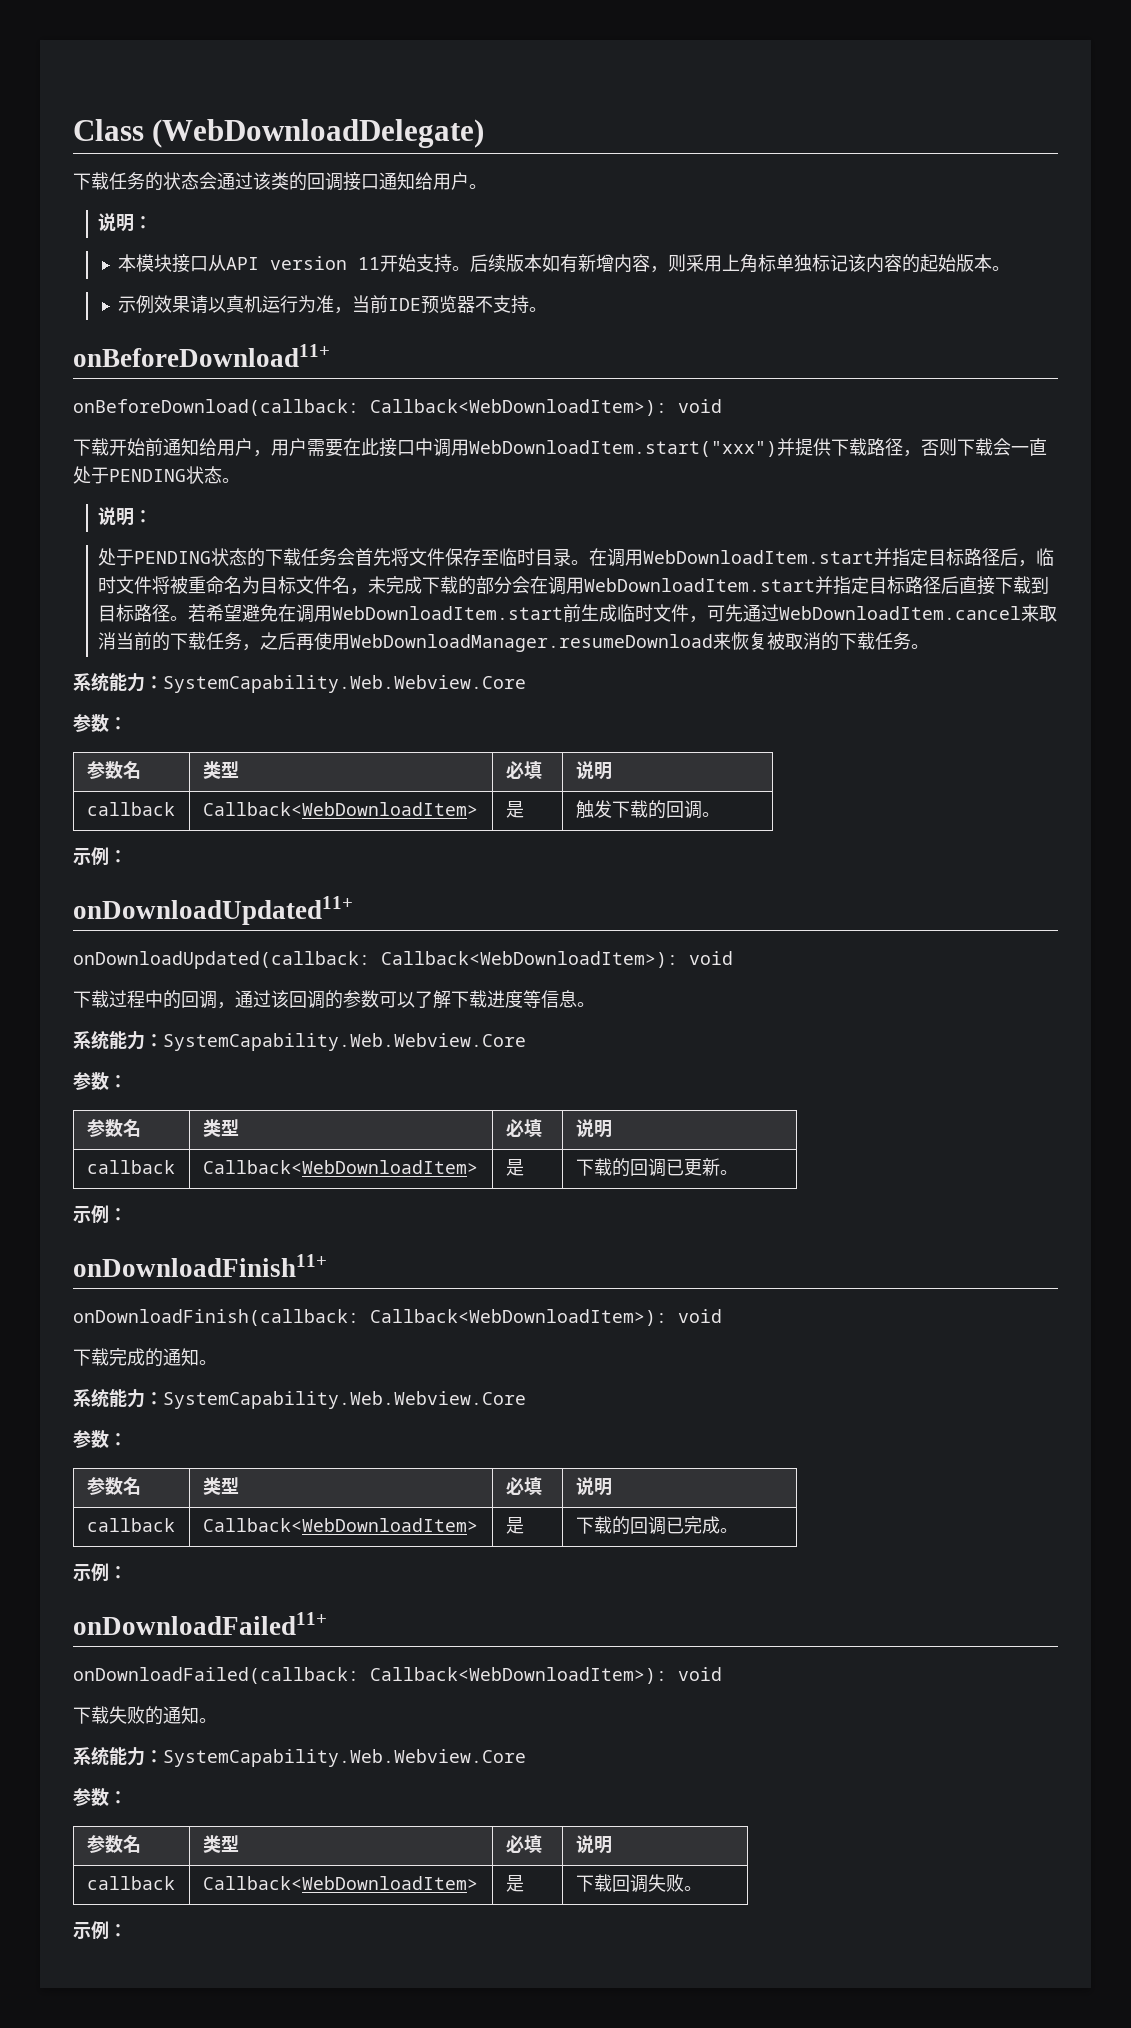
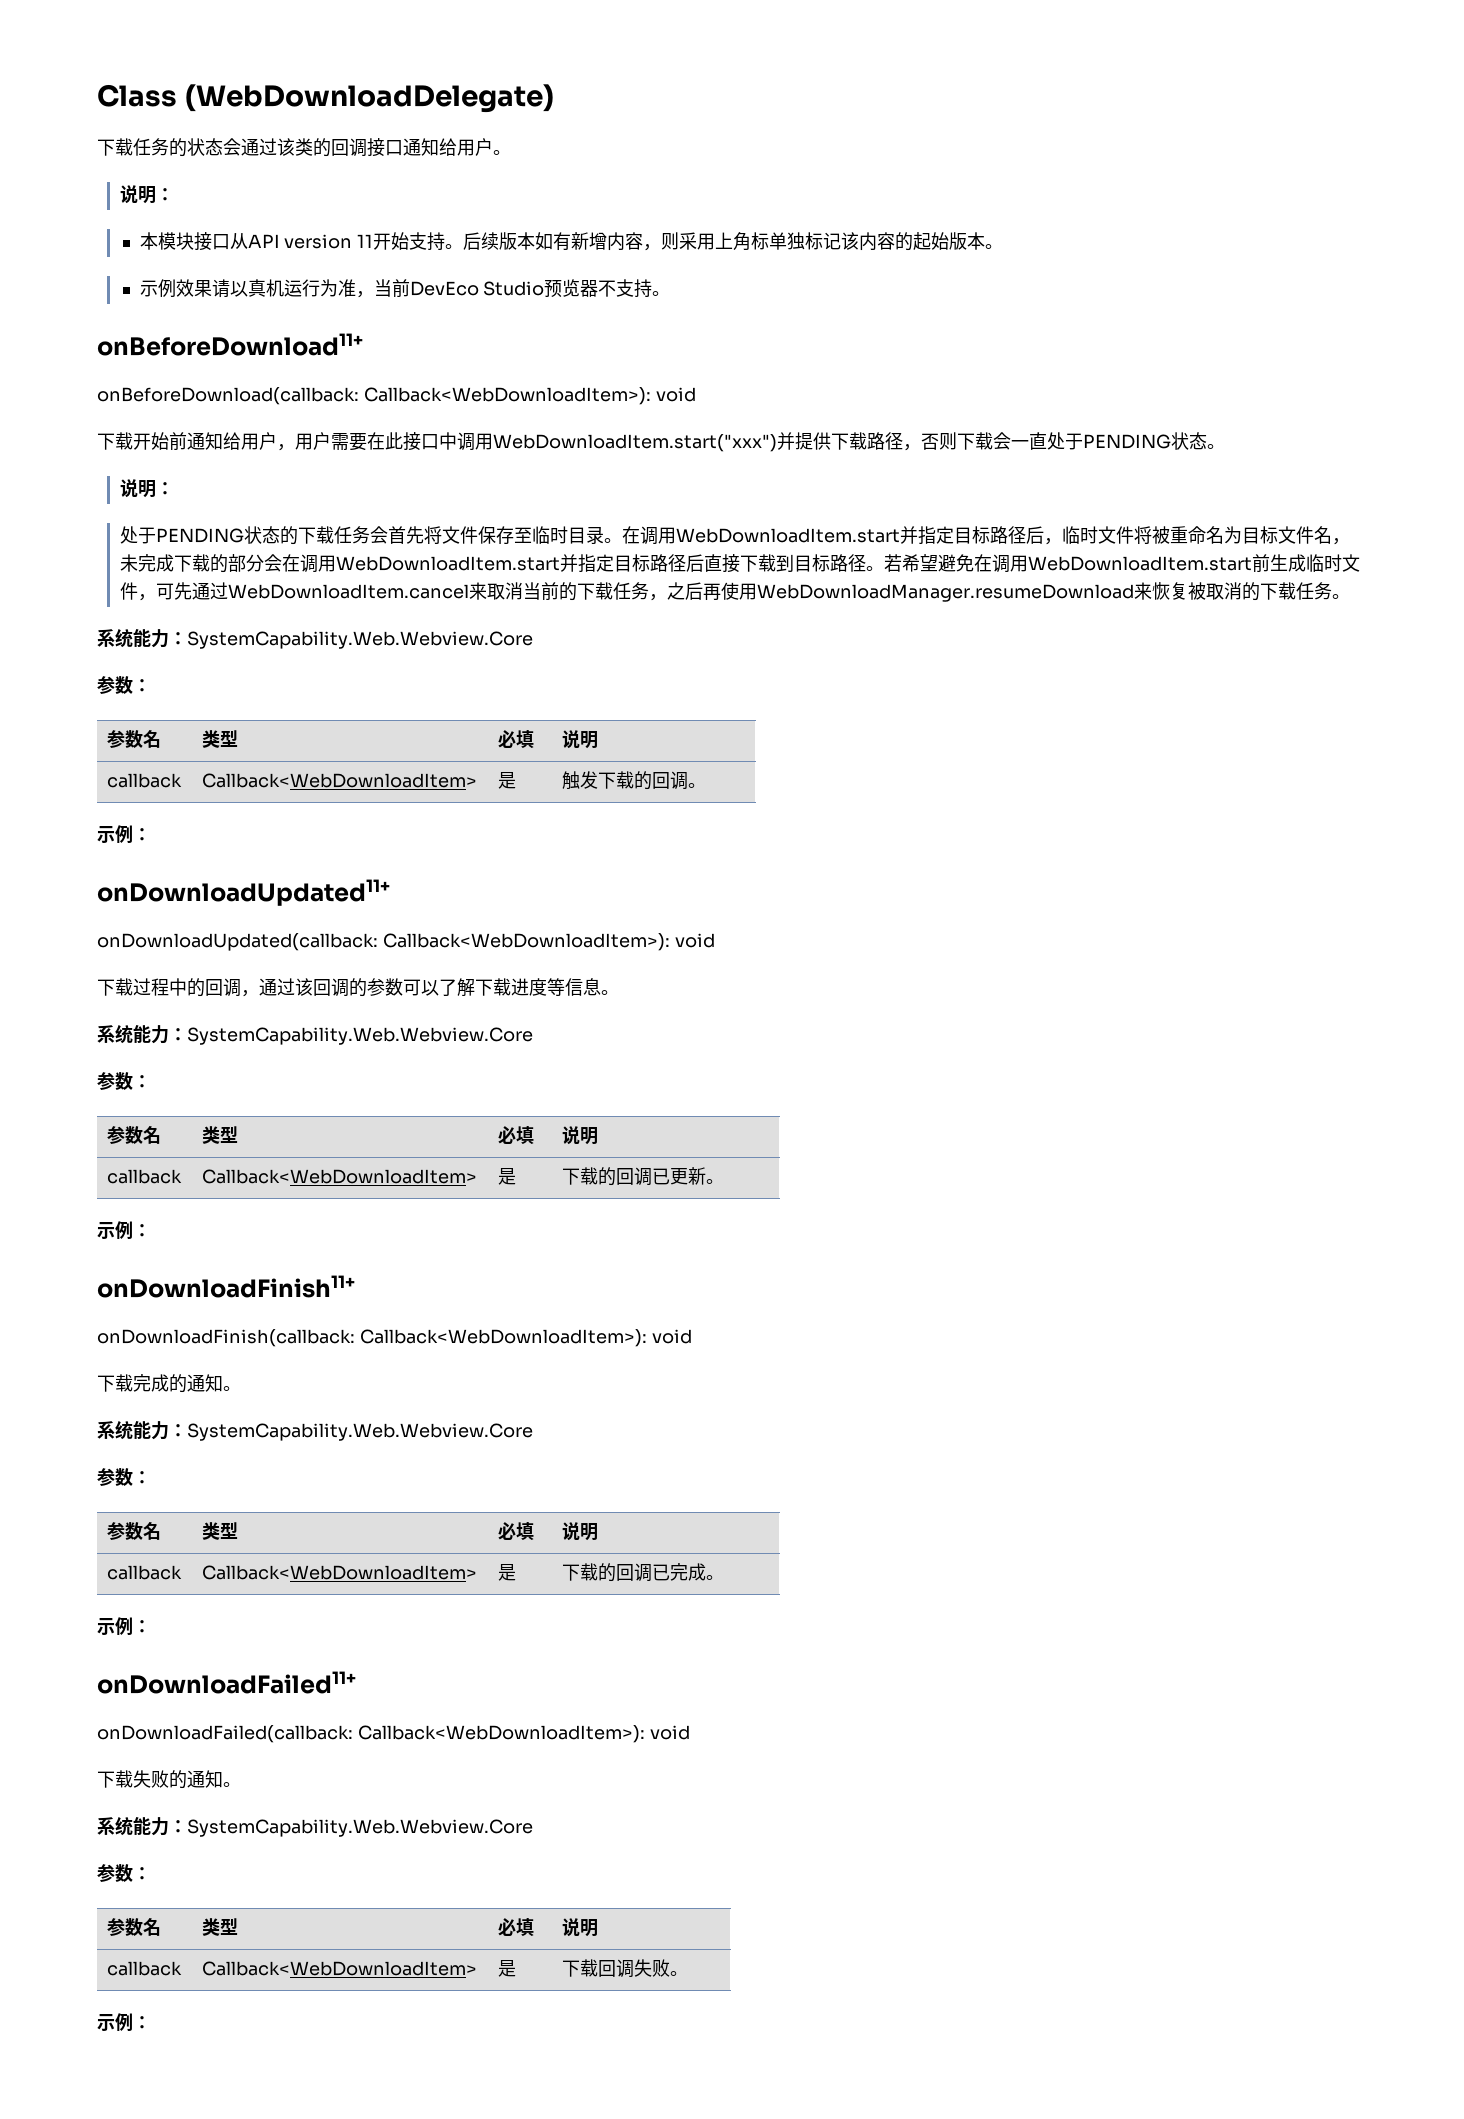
- 示例效果请以真机运行为准，当前IDE预览器不支持。
+ 示例效果请以真机运行为准，当前DevEco Studio预览器不支持。

